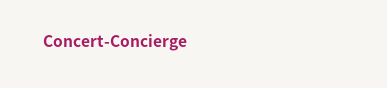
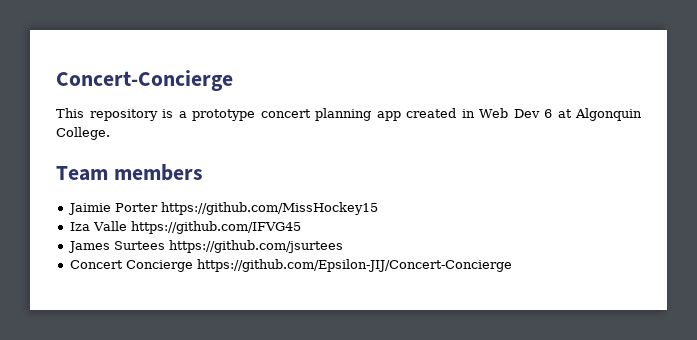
+ This repository is a prototype concert planning app created in Web Dev 6 at Algonquin College.
+ Team members
+ Jaimie Porter https://github.com/MissHockey15
+ Iza Valle https://github.com/IFVG45
+ James Surtees https://github.com/jsurtees
+ Concert Concierge https://github.com/Epsilon-JIJ/Concert-Concierge

